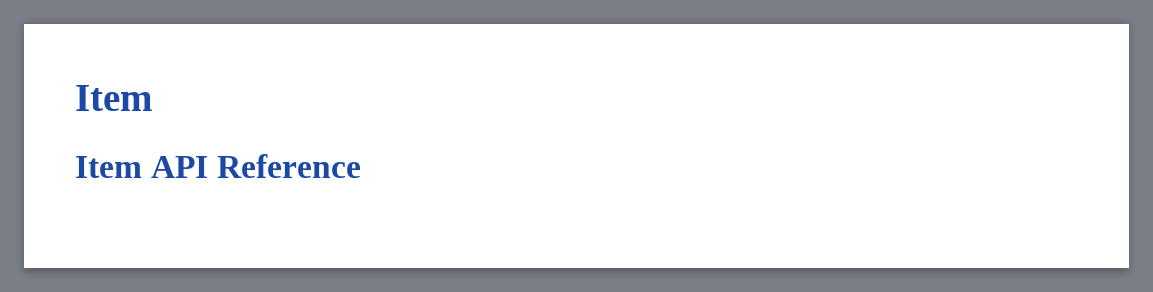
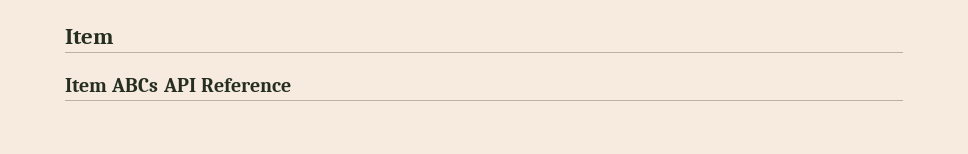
- Item API Reference
+ Item ABCs API Reference

